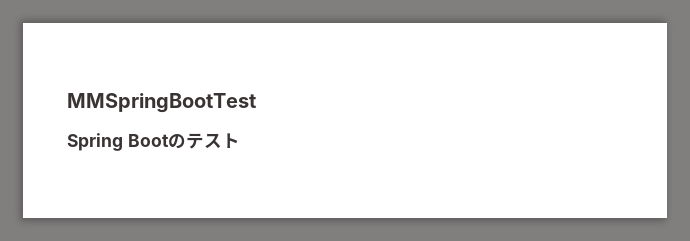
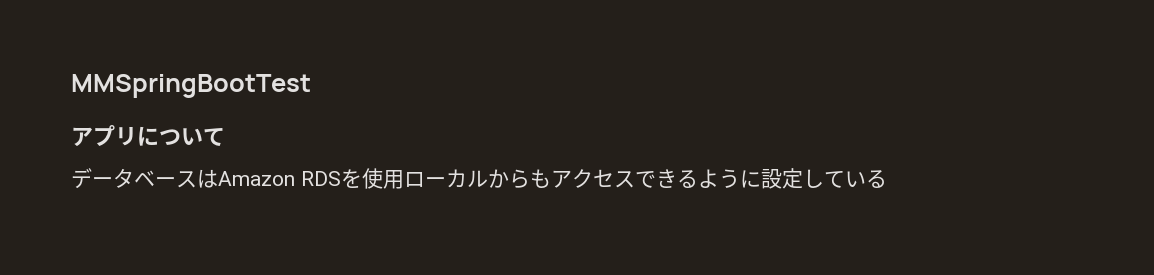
- Spring Bootのテスト
+ アプリについて
+ データベースはAmazon RDSを使用ローカルからもアクセスできるように設定している

